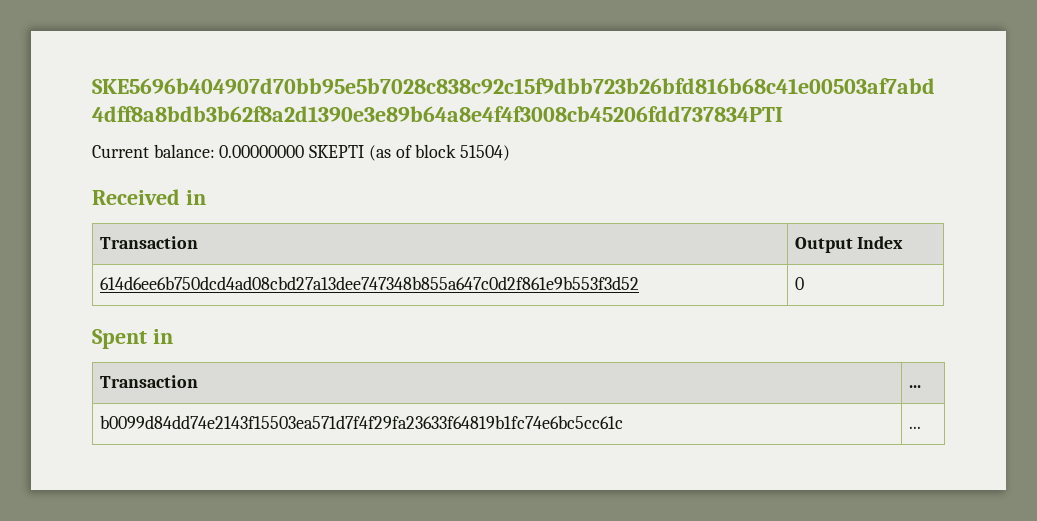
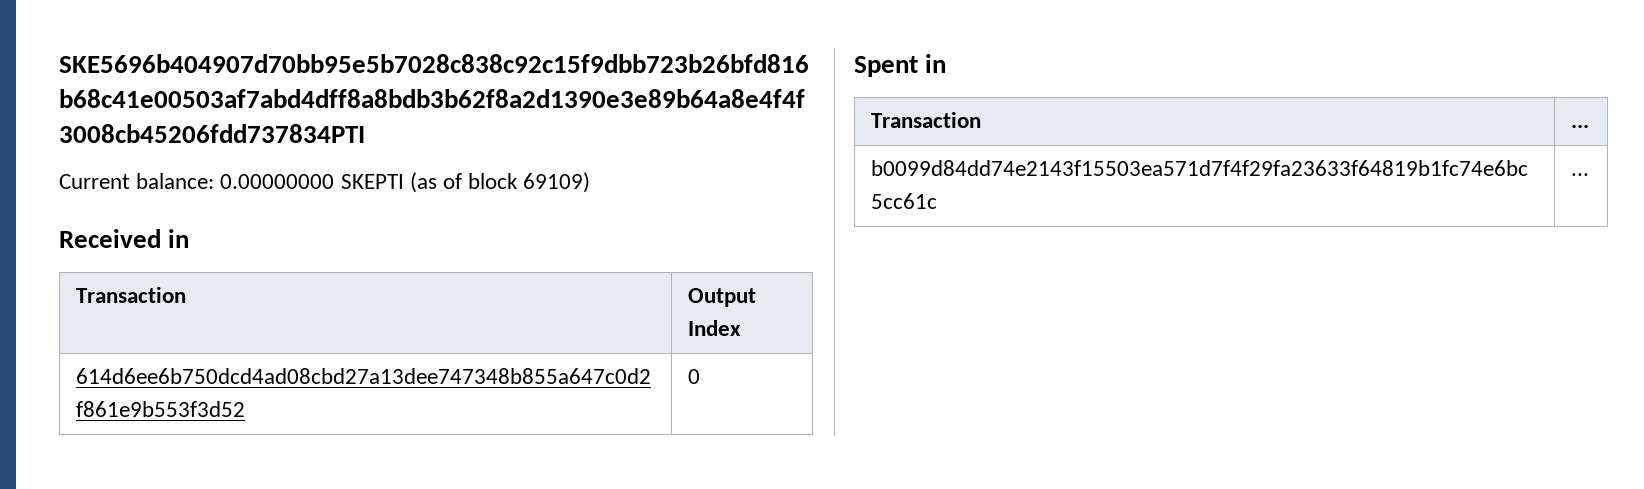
- Current balance: 0.00000000 SKEPTI (as of block 51504)
+ Current balance: 0.00000000 SKEPTI (as of block 69109)

